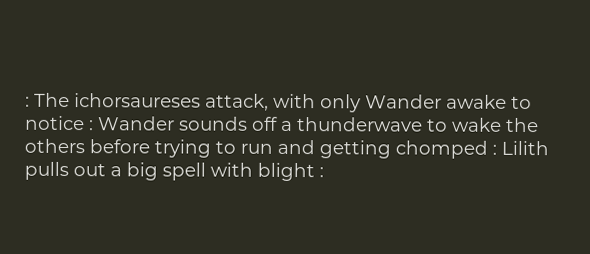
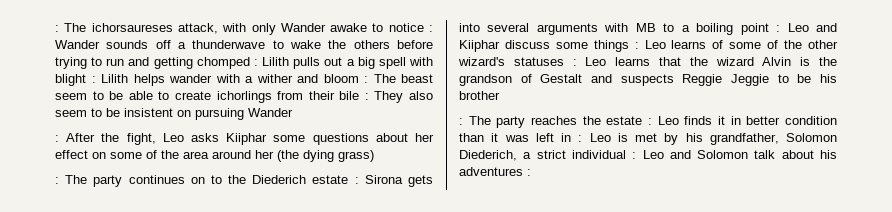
- : The ichorsaureses attack, with only Wander awake to notice : Wander sounds off a thunderwave to wake the others before trying to run and getting chomped : Lilith pulls out a big spell with blight :
+ : The ichorsaureses attack, with only Wander awake to notice : Wander sounds off a thunderwave to wake the others before trying to run and getting chomped : Lilith pulls out a big spell with blight : Lilith helps wander with a wither and bloom : The beast seem to be able to create ichorlings from their bile : They also seem to be insistent on pursuing Wander
+ : After the fight, Leo asks Kiiphar some questions about her effect on some of the area around her (the dying grass)
+ : The party continues on to the Diederich estate : Sirona gets into several arguments with MB to a boiling point : Leo and Kiiphar discuss some things : Leo learns of some of the other wizard's statuses : Leo learns that the wizard Alvin is the grandson of Gestalt and suspects Reggie Jeggie to be his brother
+ : The party reaches the estate : Leo finds it in better condition than it was left in : Leo is met by his grandfather, Solomon Diederich, a strict individual : Leo and Solomon talk about his adventures :

